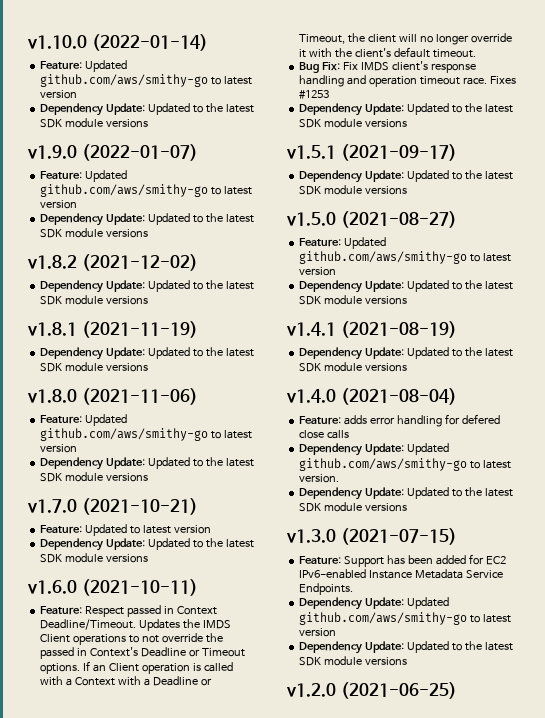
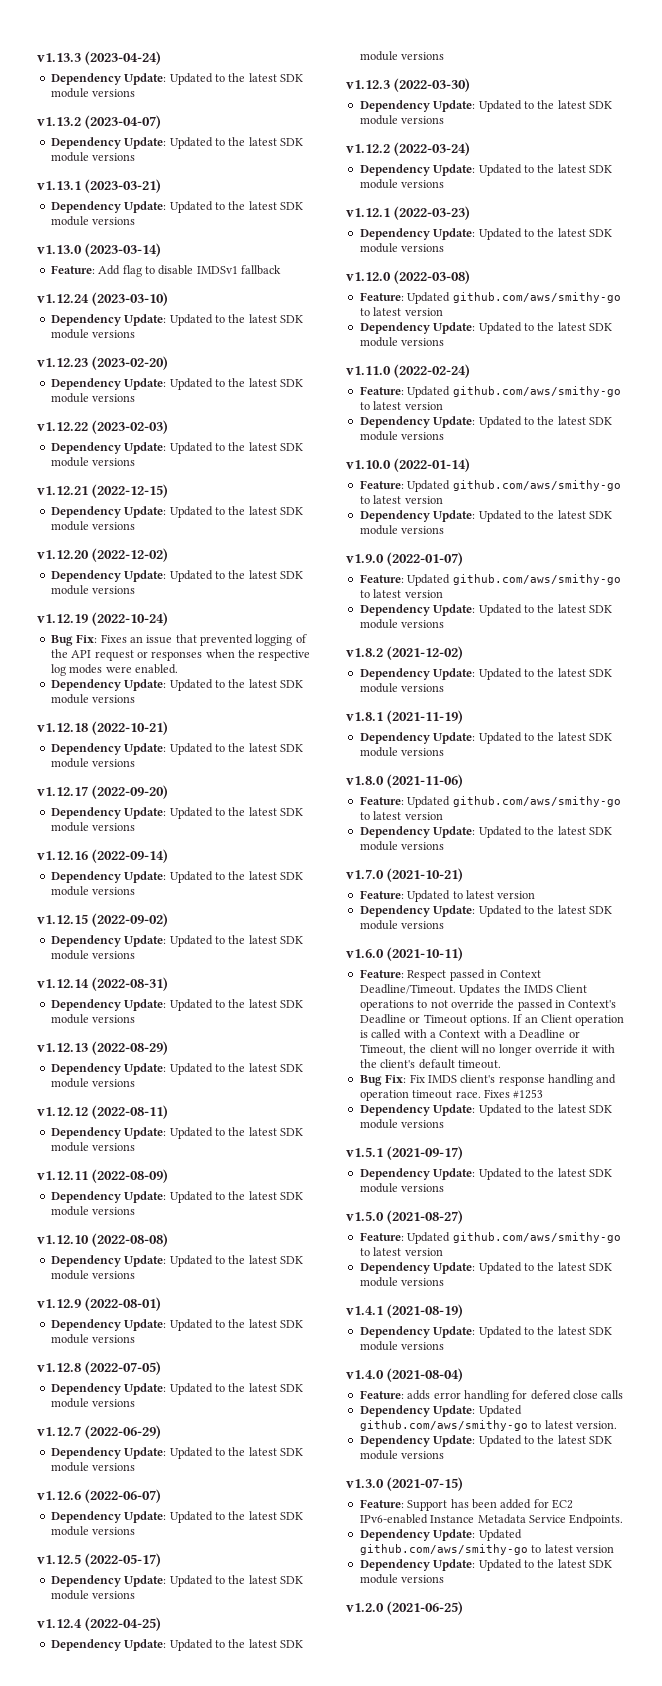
+ v1.13.3 (2023-04-24)
+ Dependency Update: Updated to the latest SDK module versions
+ v1.13.2 (2023-04-07)
+ Dependency Update: Updated to the latest SDK module versions
+ v1.13.1 (2023-03-21)
+ Dependency Update: Updated to the latest SDK module versions
+ v1.13.0 (2023-03-14)
+ Feature: Add flag to disable IMDSv1 fallback
+ v1.12.24 (2023-03-10)
+ Dependency Update: Updated to the latest SDK module versions
+ v1.12.23 (2023-02-20)
+ Dependency Update: Updated to the latest SDK module versions
+ v1.12.22 (2023-02-03)
+ Dependency Update: Updated to the latest SDK module versions
+ v1.12.21 (2022-12-15)
+ Dependency Update: Updated to the latest SDK module versions
+ v1.12.20 (2022-12-02)
+ Dependency Update: Updated to the latest SDK module versions
+ v1.12.19 (2022-10-24)
+ Bug Fix: Fixes an issue that prevented logging of the API request or responses when the respective log modes were enabled.
+ Dependency Update: Updated to the latest SDK module versions
+ v1.12.18 (2022-10-21)
+ Dependency Update: Updated to the latest SDK module versions
+ v1.12.17 (2022-09-20)
+ Dependency Update: Updated to the latest SDK module versions
+ v1.12.16 (2022-09-14)
+ Dependency Update: Updated to the latest SDK module versions
+ v1.12.15 (2022-09-02)
+ Dependency Update: Updated to the latest SDK module versions
+ v1.12.14 (2022-08-31)
+ Dependency Update: Updated to the latest SDK module versions
+ v1.12.13 (2022-08-29)
+ Dependency Update: Updated to the latest SDK module versions
+ v1.12.12 (2022-08-11)
+ Dependency Update: Updated to the latest SDK module versions
+ v1.12.11 (2022-08-09)
+ Dependency Update: Updated to the latest SDK module versions
+ v1.12.10 (2022-08-08)
+ Dependency Update: Updated to the latest SDK module versions
+ v1.12.9 (2022-08-01)
+ Dependency Update: Updated to the latest SDK module versions
+ v1.12.8 (2022-07-05)
+ Dependency Update: Updated to the latest SDK module versions
+ v1.12.7 (2022-06-29)
+ Dependency Update: Updated to the latest SDK module versions
+ v1.12.6 (2022-06-07)
+ Dependency Update: Updated to the latest SDK module versions
+ v1.12.5 (2022-05-17)
+ Dependency Update: Updated to the latest SDK module versions
+ v1.12.4 (2022-04-25)
+ Dependency Update: Updated to the latest SDK module versions
+ v1.12.3 (2022-03-30)
+ Dependency Update: Updated to the latest SDK module versions
+ v1.12.2 (2022-03-24)
+ Dependency Update: Updated to the latest SDK module versions
+ v1.12.1 (2022-03-23)
+ Dependency Update: Updated to the latest SDK module versions
+ v1.12.0 (2022-03-08)
+ Feature: Updated github.com/aws/smithy-go to latest version
+ Dependency Update: Updated to the latest SDK module versions
+ v1.11.0 (2022-02-24)
+ Feature: Updated github.com/aws/smithy-go to latest version
+ Dependency Update: Updated to the latest SDK module versions

